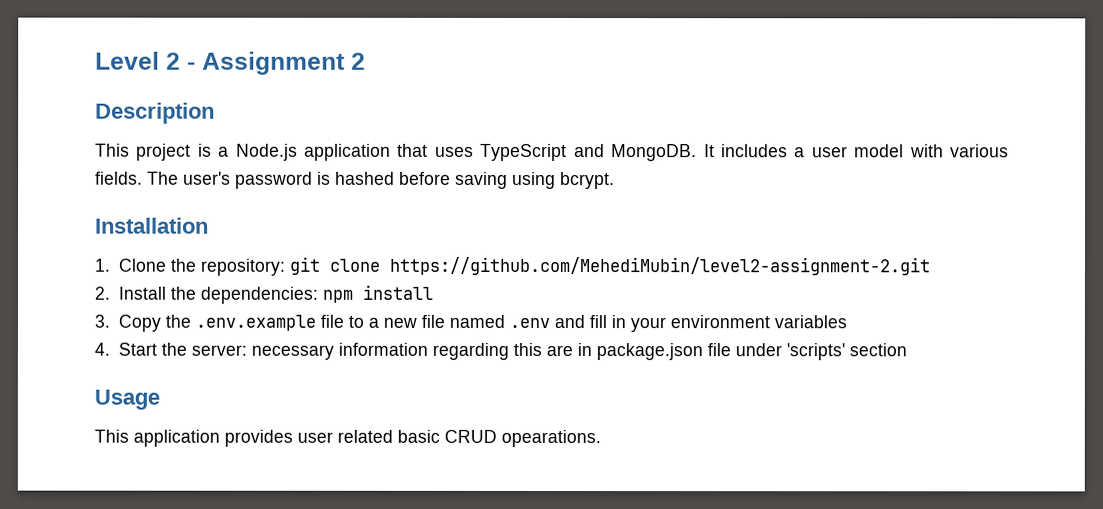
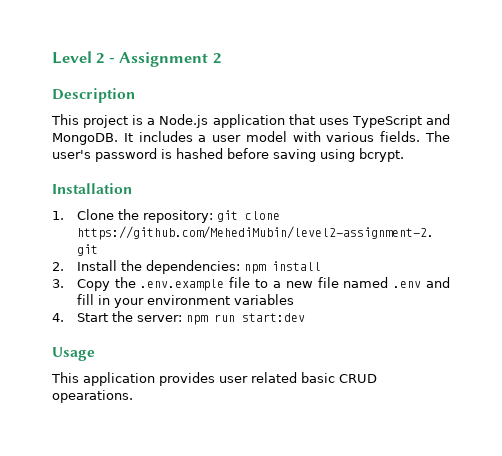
- 4. Start the server: necessary information regarding this are in package.json file under 'scripts' section
+ 4. Start the server: npm run start:dev

